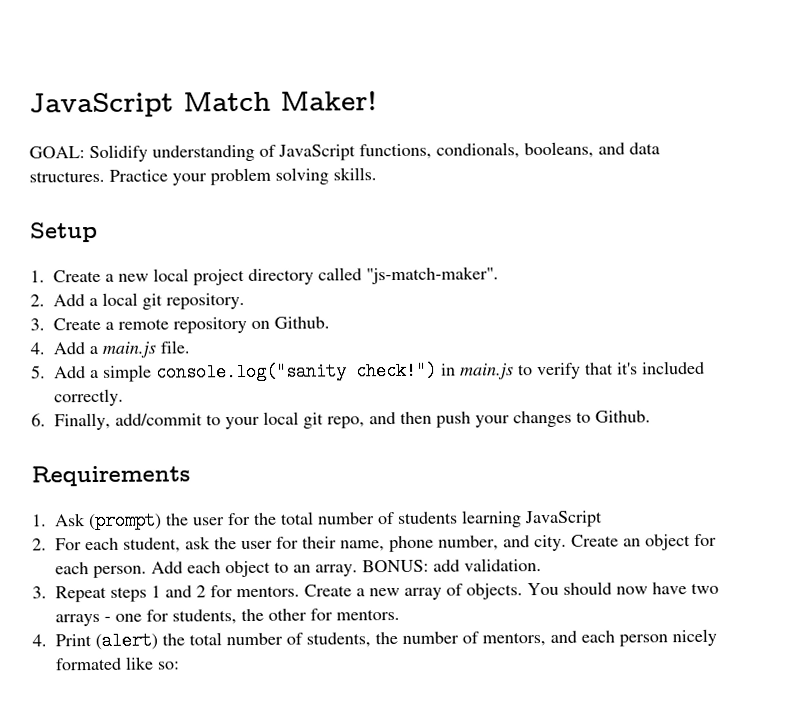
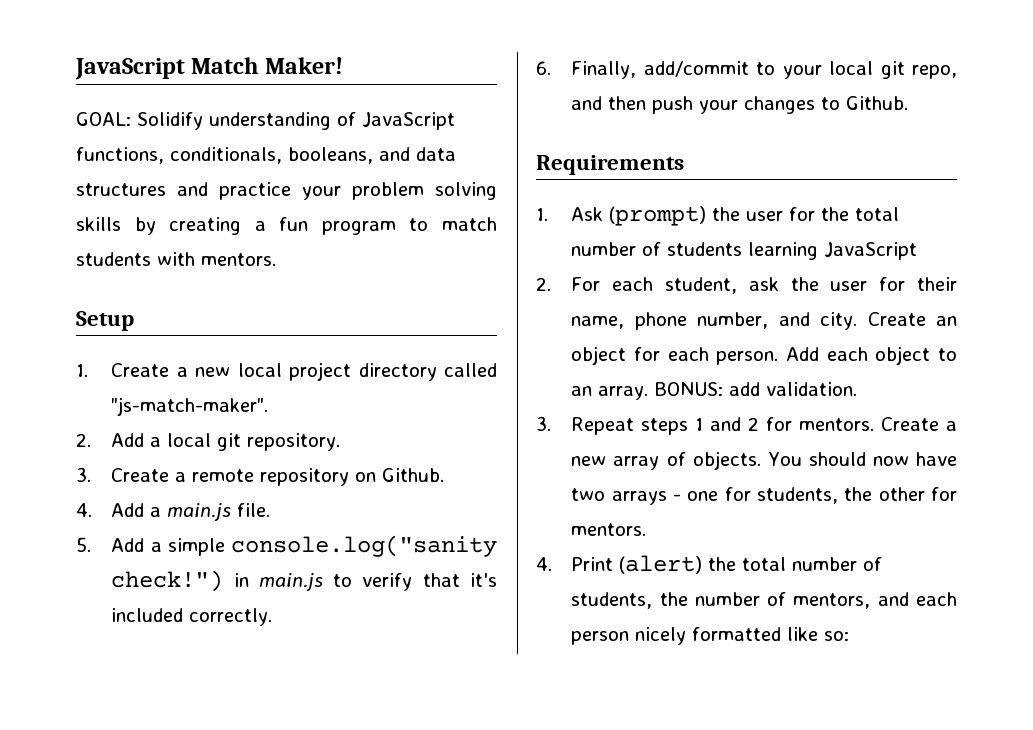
- GOAL: Solidify understanding of JavaScript functions, condionals, booleans, and data structures. Practice your problem solving skills.
+ GOAL: Solidify understanding of JavaScript functions, conditionals, booleans, and data structures and practice your problem solving skills by creating a fun program to match students with mentors.
- 4. Print (alert) the total number of students, the number of mentors, and each person nicely formated like so:
+ 4. Print (alert) the total number of students, the number of mentors, and each person nicely formatted like so:

